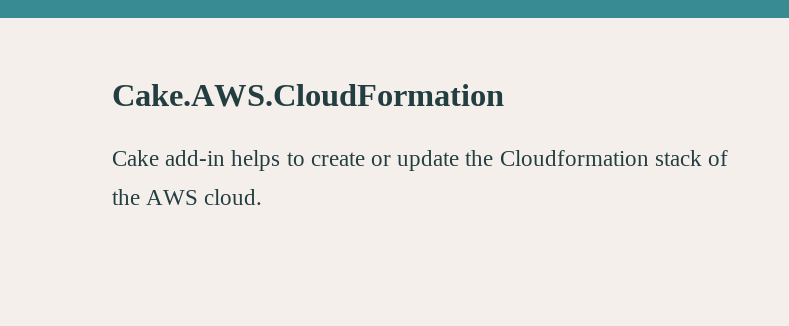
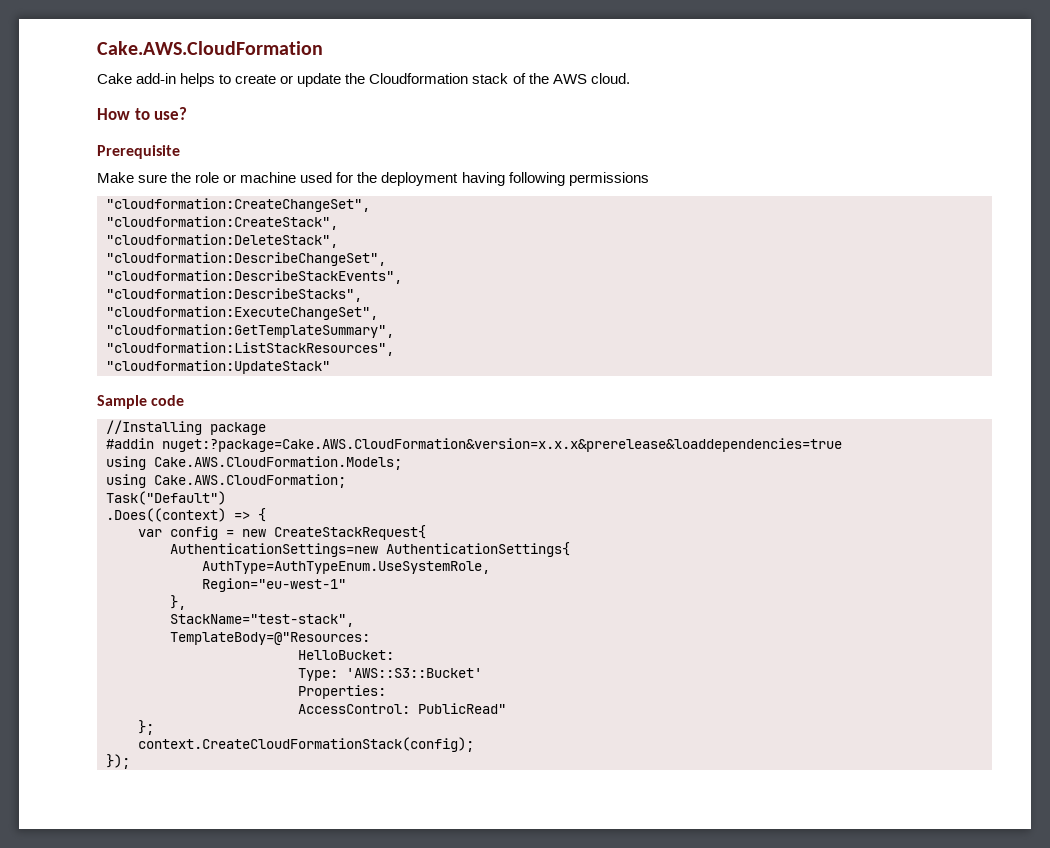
+ How to use?
+ Prerequisite
+ Make sure the role or machine used for the deployment having following permissions
+ "cloudformation:CreateChangeSet",
+ "cloudformation:CreateStack",
+ "cloudformation:DeleteStack",
+ "cloudformation:DescribeChangeSet",
+ "cloudformation:DescribeStackEvents",
+ "cloudformation:DescribeStacks",
+ "cloudformation:ExecuteChangeSet",
+ "cloudformation:GetTemplateSummary",
+ "cloudformation:ListStackResources",
+ "cloudformation:UpdateStack"
+ Sample code
+ //Installing package
+ #addin nuget:?package=Cake.AWS.CloudFormation&version=x.x.x&prerelease&loaddependencies=true
+ using Cake.AWS.CloudFormation.Models;
+ using Cake.AWS.CloudFormation;
+ Task("Default")
+ .Does((context) => {
+ var config = new CreateStackRequest{
+ AuthenticationSettings=new AuthenticationSettings{
+ AuthType=AuthTypeEnum.UseSystemRole,
+ Region="eu-west-1"
+ },
+ StackName="test-stack",
+ TemplateBody=@"Resources:
+ HelloBucket:
+ Type: 'AWS::S3::Bucket'
+ Properties:
+ AccessControl: PublicRead"
+ };
+ context.CreateCloudFormationStack(config);
+ });

